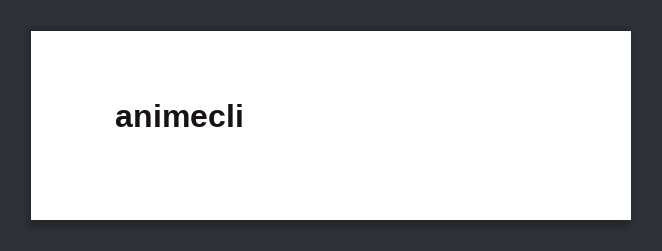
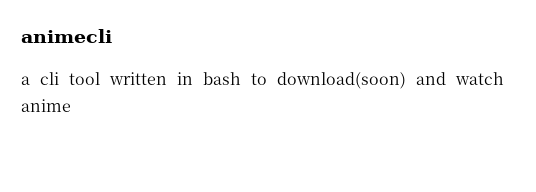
+ a cli tool written in bash to download(soon) and watch anime

